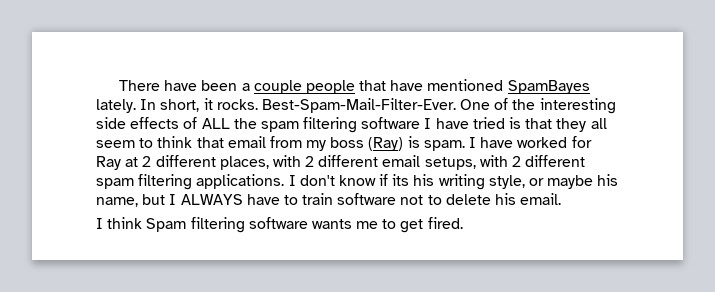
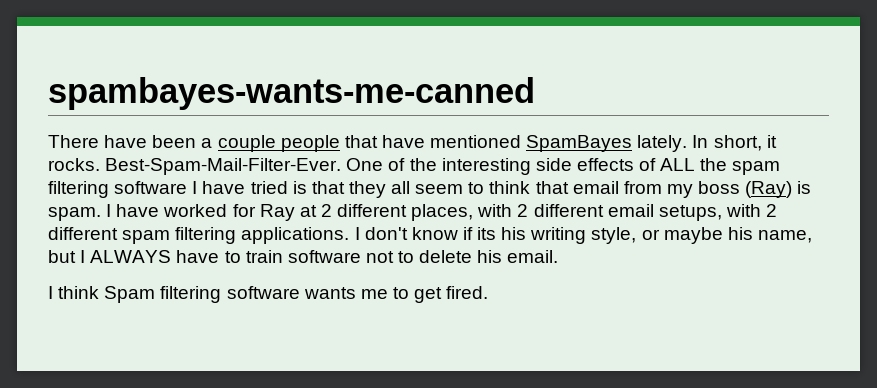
+ spambayes-wants-me-canned

